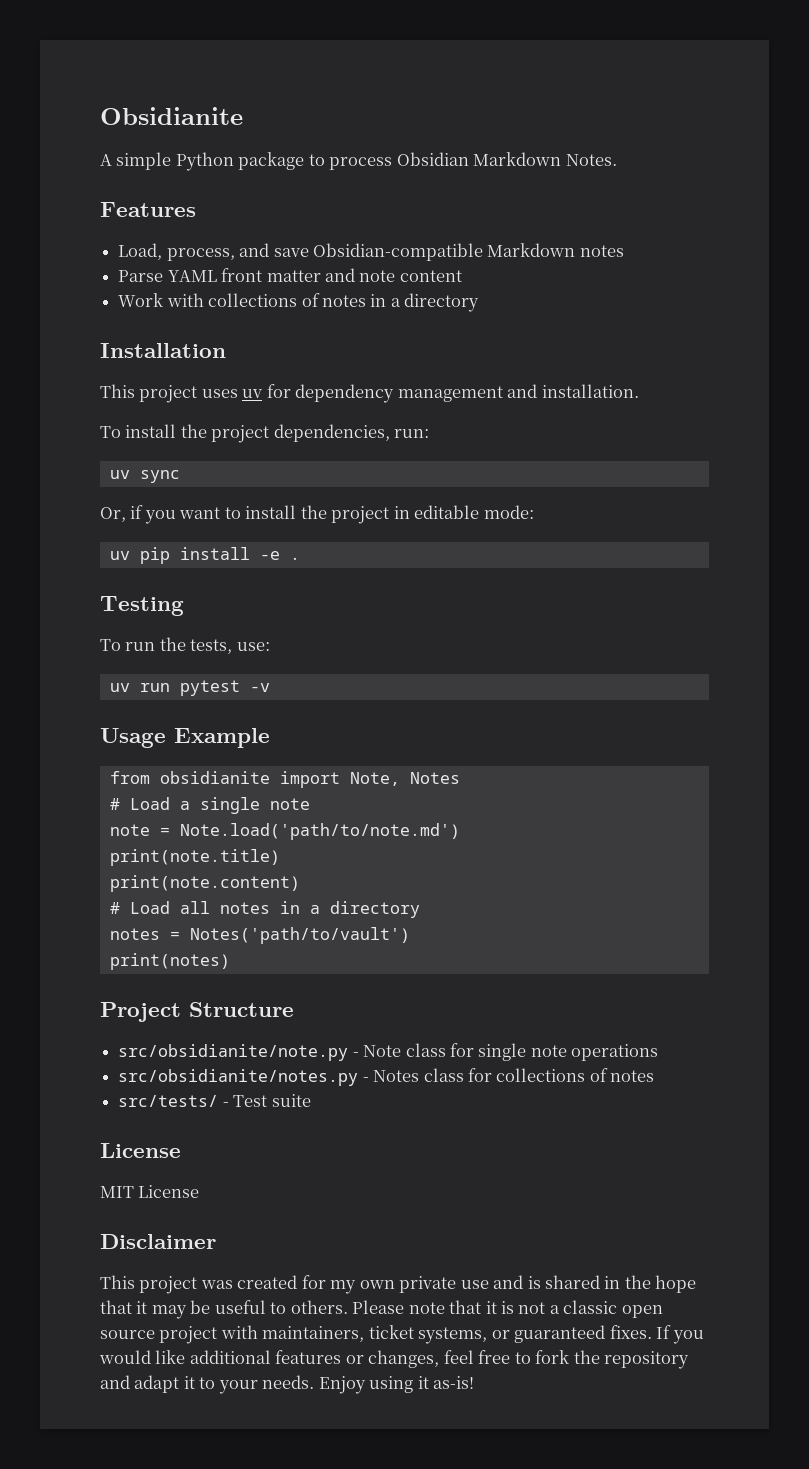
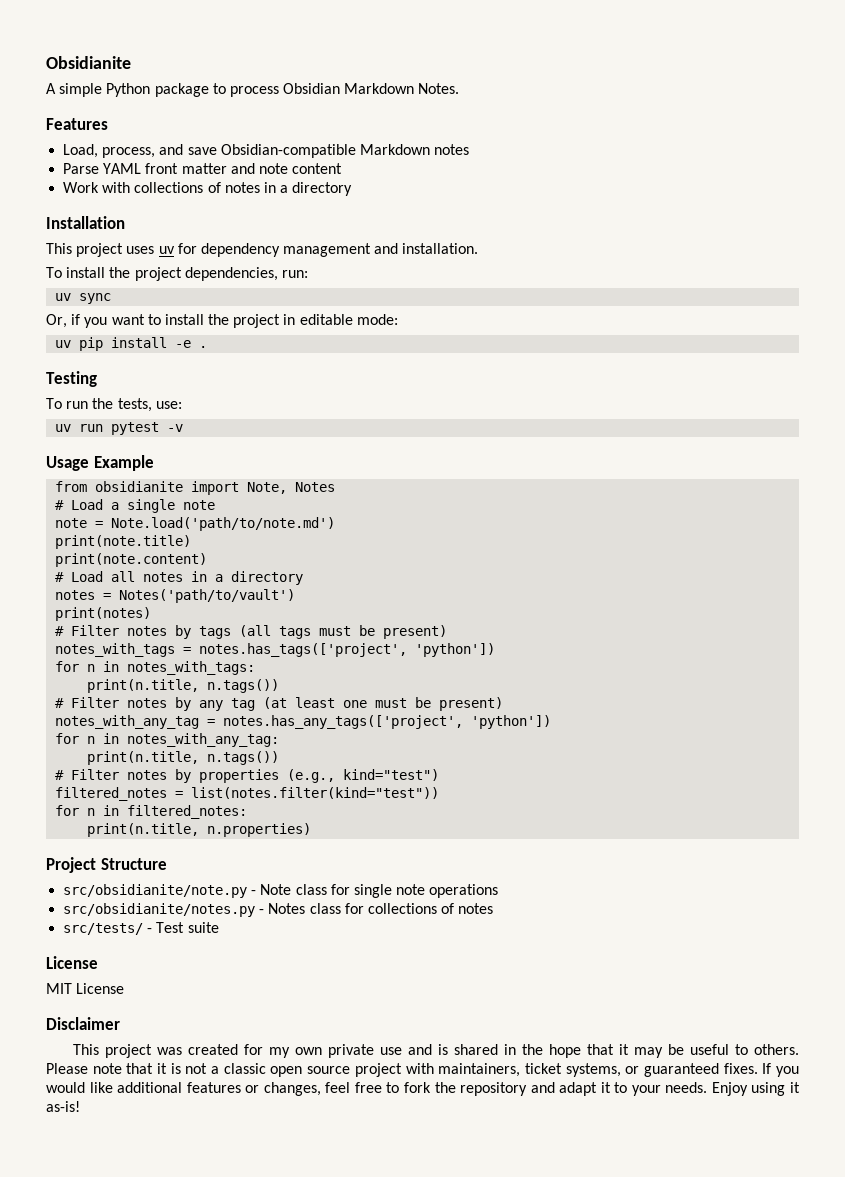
+ # Filter notes by tags (all tags must be present)
+ notes_with_tags = notes.has_tags(['project', 'python'])
+ for n in notes_with_tags:
+ print(n.title, n.tags())
+ # Filter notes by any tag (at least one must be present)
+ notes_with_any_tag = notes.has_any_tags(['project', 'python'])
+ for n in notes_with_any_tag:
+ print(n.title, n.tags())
+ # Filter notes by properties (e.g., kind="test")
+ filtered_notes = list(notes.filter(kind="test"))
+ for n in filtered_notes:
+ print(n.title, n.properties)

